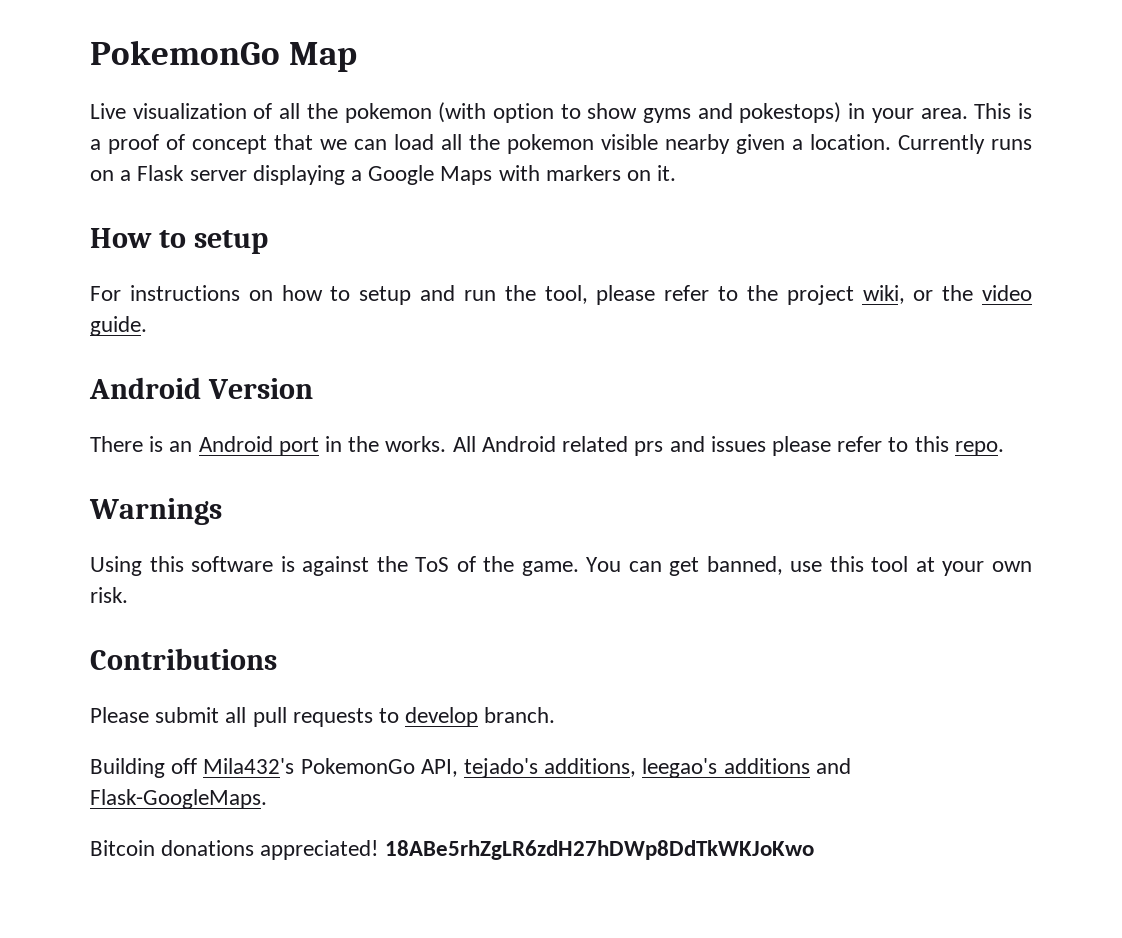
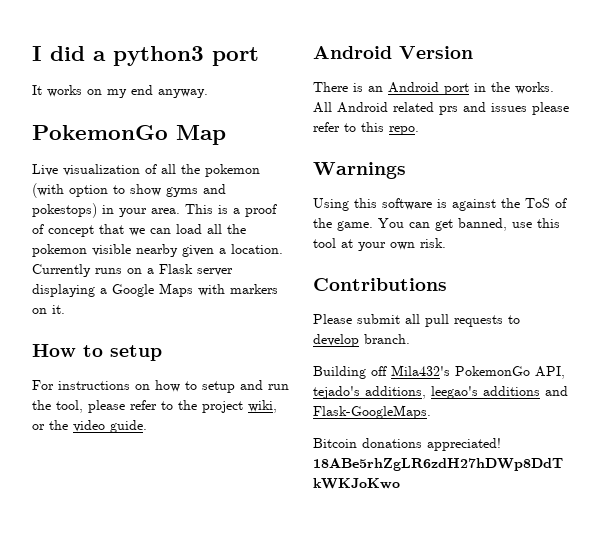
+ I did a python3 port
+ It works on my end anyway.

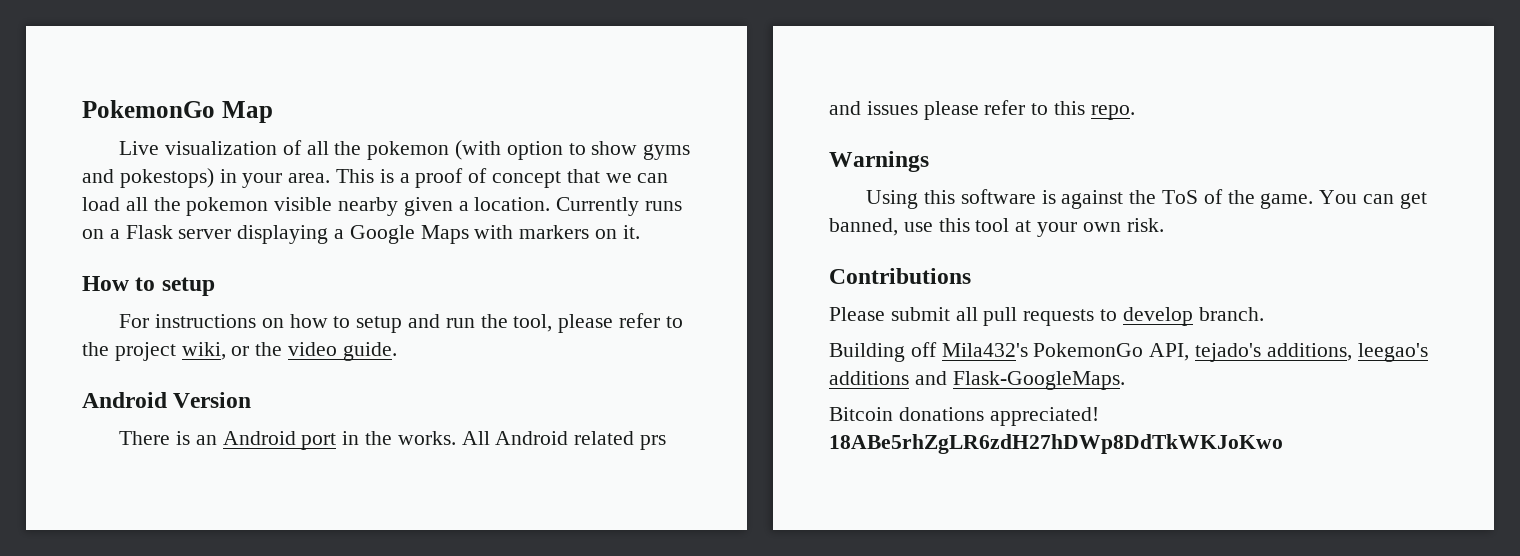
- I did a python3 port
- It works on my end anyway.

